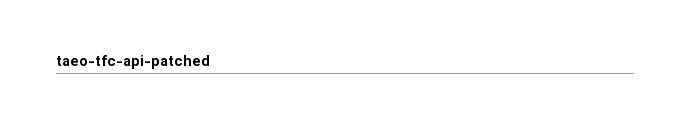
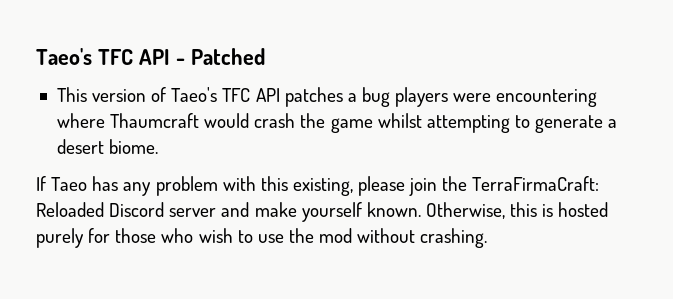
- taeo-tfc-api-patched
+ Taeo's TFC API - Patched
+ This version of Taeo's TFC API patches a bug players were encountering where Thaumcraft would crash the game whilst attempting to generate a desert biome.
+ If Taeo has any problem with this existing, please join the TerraFirmaCraft: Reloaded Discord server and make yourself known. Otherwise, this is hosted purely for those who wish to use the mod without crashing.

